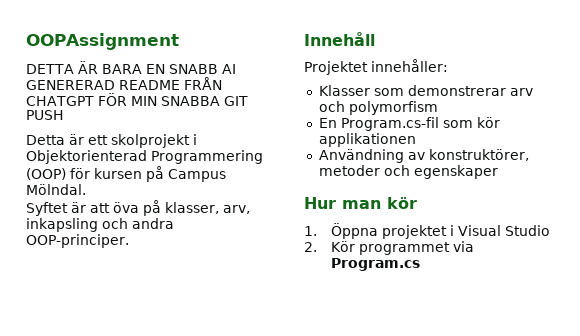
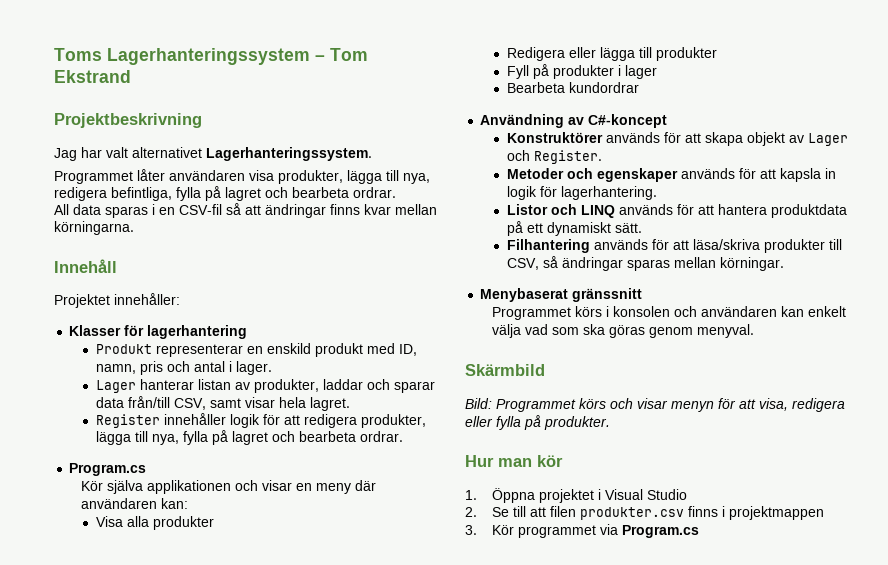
- OOPAssignment
- DETTA ÄR BARA EN SNABB AI GENERERAD README FRÅN CHATGPT FÖR MIN SNABBA GIT PUSH
- Detta är ett skolprojekt i Objektorienterad Programmering (OOP) för kursen på Campus Mölndal.
- Syftet är att öva på klasser, arv, inkapsling och andra OOP-principer.
+ Toms Lagerhanteringssystem – Tom Ekstrand
+ Projektbeskrivning
+ Jag har valt alternativet Lagerhanteringssystem.
+ Programmet låter användaren visa produkter, lägga till nya, redigera befintliga, fylla på lagret och bearbeta ordrar.
+ All data sparas i en CSV-fil så att ändringar finns kvar mellan körningarna.
  Innehåll
  Projektet innehåller:
- Klasser som demonstrerar arv och polymorfism
- En Program.cs-fil som kör applikationen
- Användning av konstruktörer, metoder och egenskaper
+ Klasser för lagerhantering
+ Produkt representerar en enskild produkt med ID, namn, pris och antal i lager.
+ Lager hanterar listan av produkter, laddar och sparar data från/till CSV, samt visar hela lagret.
+ Register innehåller logik för att redigera produkter, lägga till nya, fylla på lagret och bearbeta ordrar.
+ Program.cs
+ Kör själva applikationen och visar en meny där användaren kan:
+ Visa alla produkter
+ Redigera eller lägga till produkter
+ Fyll på produkter i lager
+ Bearbeta kundordrar
+ Användning av C#-koncept
+ Konstruktörer används för att skapa objekt av Lager och Register.
+ Metoder och egenskaper används för att kapsla in logik för lagerhantering.
+ Listor och LINQ används för att hantera produktdata på ett dynamiskt sätt.
+ Filhantering används för att läsa/skriva produkter till CSV, så ändringar sparas mellan körningar.
+ Menybaserat gränssnitt
+ Programmet körs i konsolen och användaren kan enkelt välja vad som ska göras genom menyval.
+ Skärmbild
+ Bild: Programmet körs och visar menyn för att visa, redigera eller fylla på produkter.
- 2. Kör programmet via Program.cs
+ 2. Se till att filen produkter.csv finns i projektmappen
+ 3. Kör programmet via Program.cs

